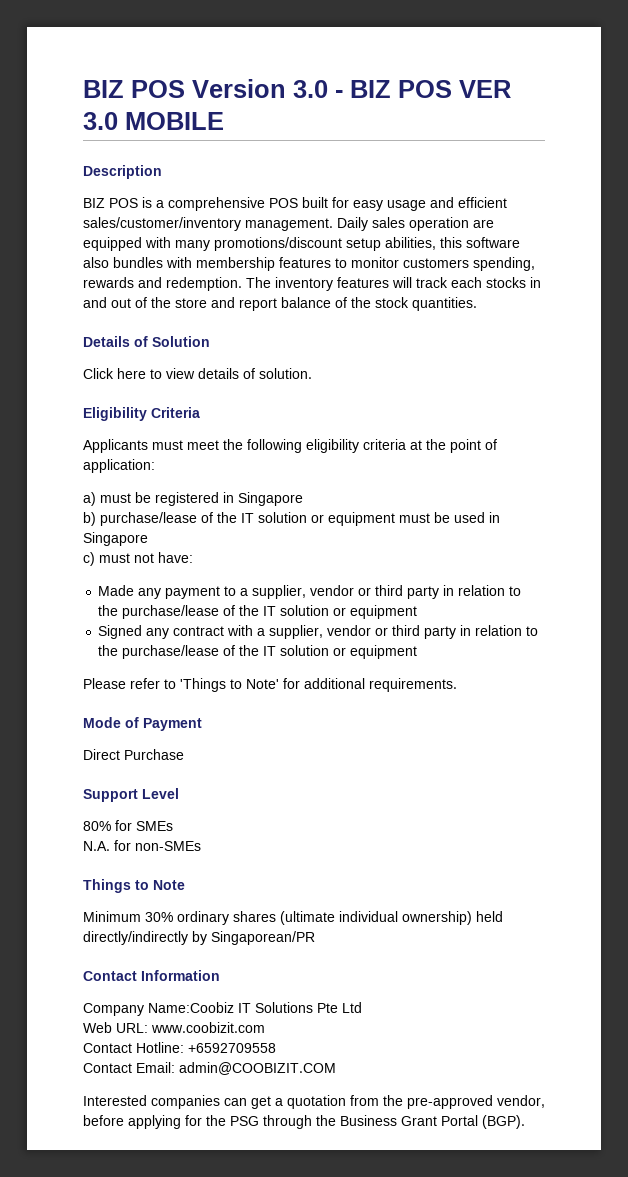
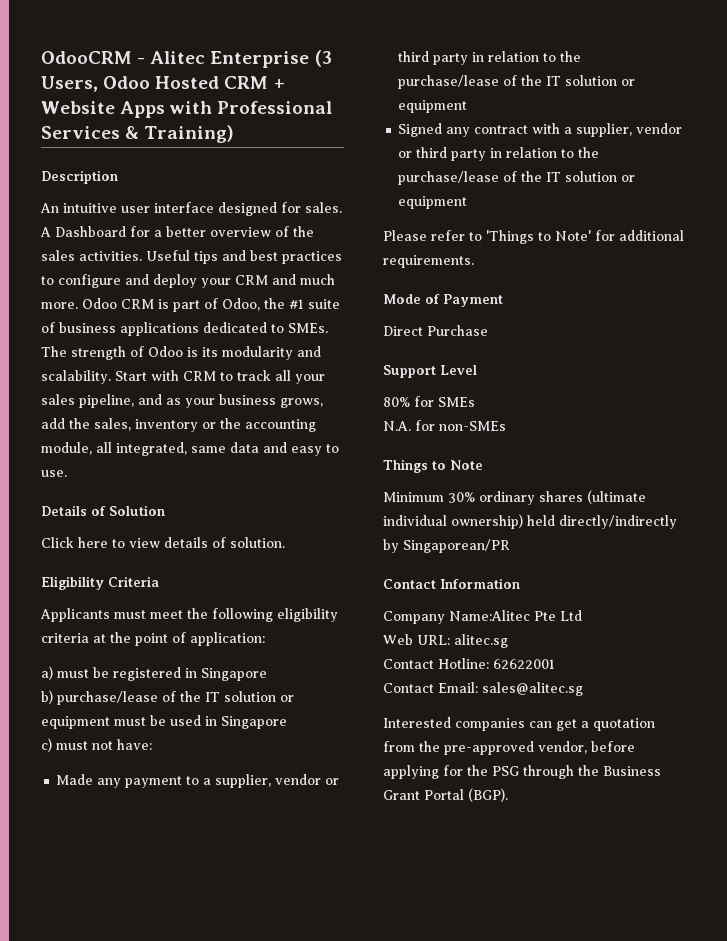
- BIZ POS Version 3.0 - BIZ POS VER 3.0 MOBILE
+ OdooCRM - Alitec Enterprise (3 Users, Odoo Hosted CRM + Website Apps with Professional Services & Training)
  Description
- BIZ POS is a comprehensive POS built for easy usage and efficient sales/customer/inventory management. Daily sales operation are equipped with many promotions/discount setup abilities, this software also bundles with membership features to monitor customers spending, rewards and redemption. The inventory features will track each stocks in and out of the store and report balance of the stock quantities.
+ An intuitive user interface designed for sales. A Dashboard for a better overview of the sales activities. Useful tips and best practices to configure and deploy your CRM and much more. Odoo CRM is part of Odoo, the #1 suite of business applications dedicated to SMEs. The strength of Odoo is its modularity and scalability. Start with CRM to track all your sales pipeline, and as your business grows, add the sales, inventory or the accounting module, all integrated, same data and easy to use.
- Company Name:Coobiz IT Solutions Pte Ltd
+ Company Name:Alitec Pte Ltd
- Web URL: www.coobizit.com
+ Web URL: alitec.sg
- Contact Hotline: +6592709558
+ Contact Hotline: 62622001
- Contact Email: admin@COOBIZIT.COM
+ Contact Email: sales@alitec.sg

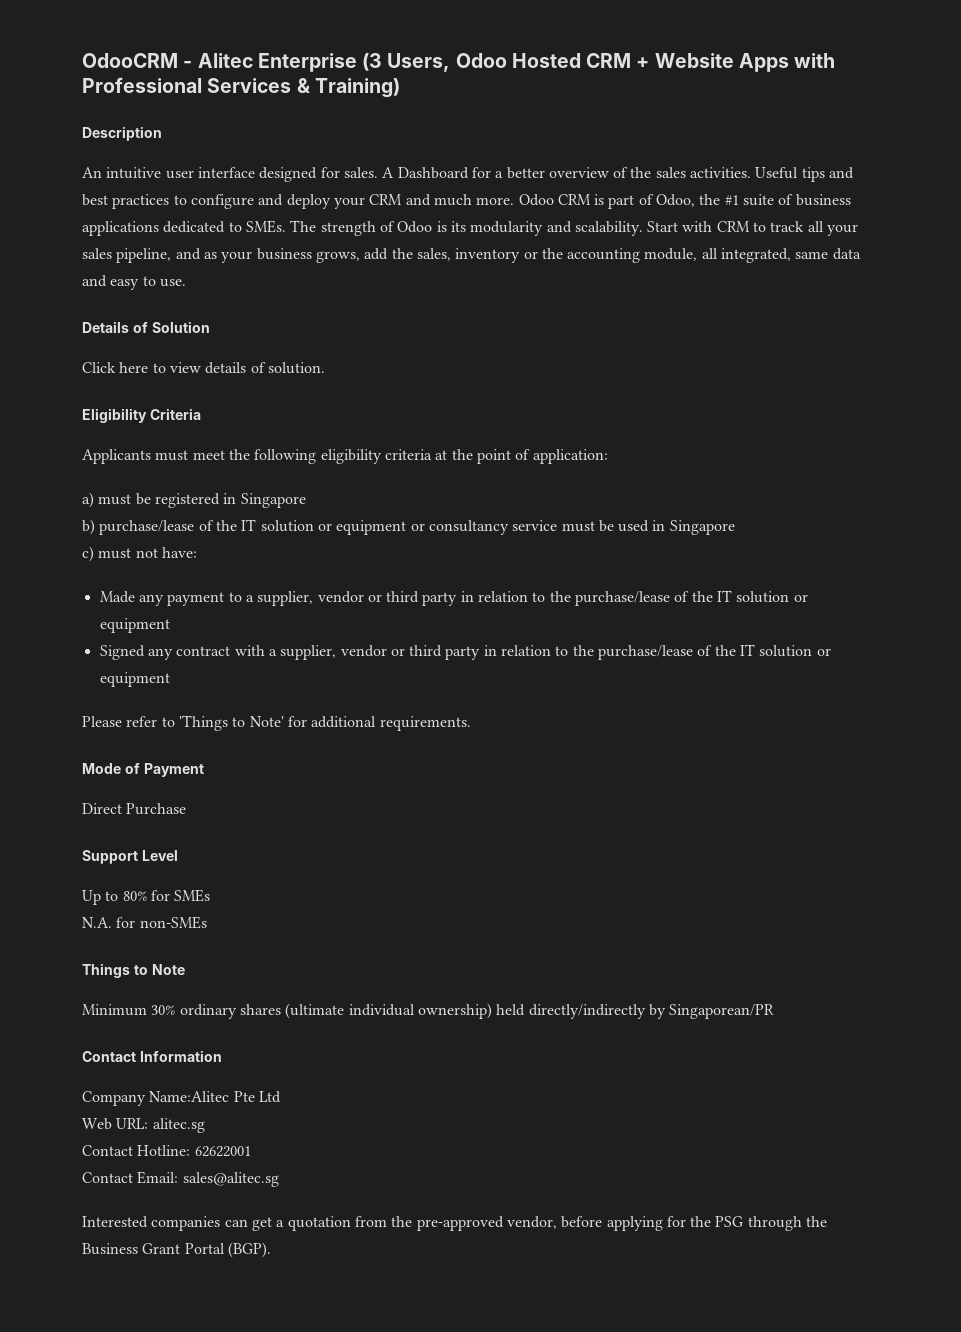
- b) purchase/lease of the IT solution or equipment must be used in Singapore
+ b) purchase/lease of the IT solution or equipment or consultancy service must be used in Singapore
- 80% for SMEs
+ Up to 80% for SMEs

